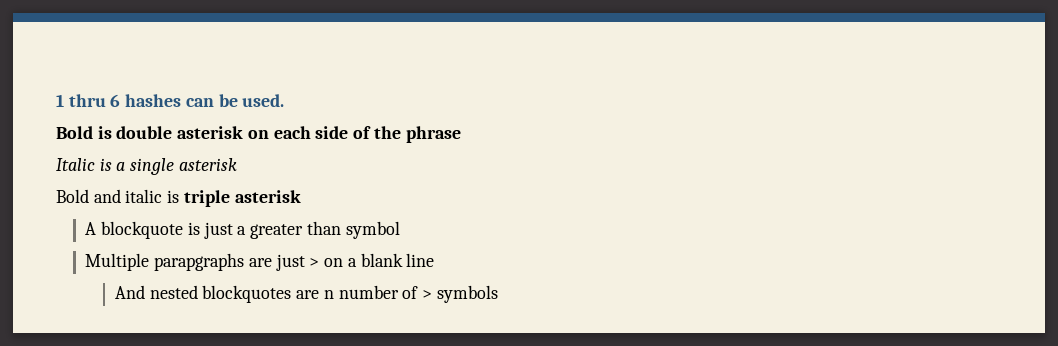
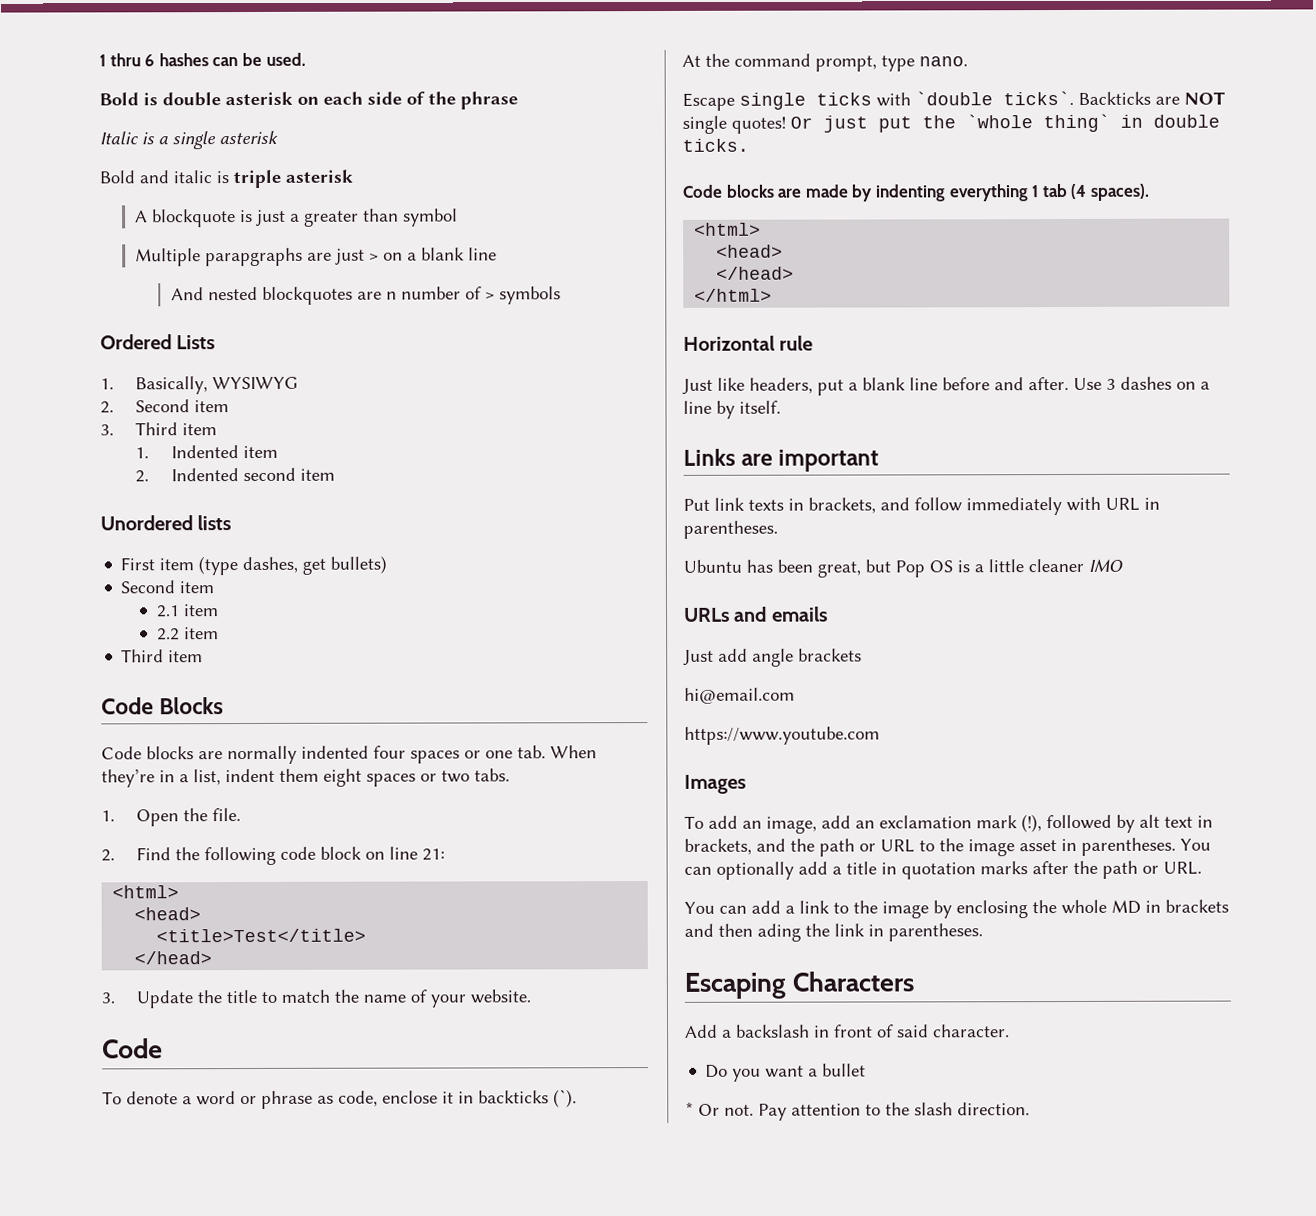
+ Ordered Lists
+ 1. Basically, WYSIWYG
+ 2. Second item
+ 3. Third item
+ 1. Indented item
+ 2. Indented second item
+ Unordered lists
+ First item (type dashes, get bullets)
+ Second item
+ 2.1 item
+ 2.2 item
+ Third item
+ Code Blocks
+ Code blocks are normally indented four spaces or one tab. When they’re in a list, indent them eight spaces or two tabs.
+ 1. Open the file.
+ 2. Find the following code block on line 21:
+ <html>
+ <head>
+ <title>Test</title>
+ </head>
+ 3. Update the title to match the name of your website.
+ Code
+ To denote a word or phrase as code, enclose it in backticks (`).
+ At the command prompt, type nano.
+ Escape single ticks with `double ticks`. Backticks are NOT single quotes! Or just put the `whole thing` in double ticks.
+ Code blocks are made by indenting everything 1 tab (4 spaces).
+ <html>
+ <head>
+ </head>
+ </html>
+ Horizontal rule
+ Just like headers, put a blank line before and after. Use 3 dashes on a line by itself.
+ Links are important
+ Put link texts in brackets, and follow immediately with URL in parentheses.
+ Ubuntu has been great, but Pop OS is a little cleaner IMO
+ URLs and emails
+ Just add angle brackets
+ hi@email.com
+ https://www.youtube.com
+ Images
+ To add an image, add an exclamation mark (!), followed by alt text in brackets, and the path or URL to the image asset in parentheses. You can optionally add a title in quotation marks after the path or URL.
+ You can add a link to the image by enclosing the whole MD in brackets and then ading the link in parentheses.
+ Escaping Characters
+ Add a backslash in front of said character.
+ Do you want a bullet
+ * Or not. Pay attention to the slash direction.

